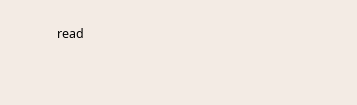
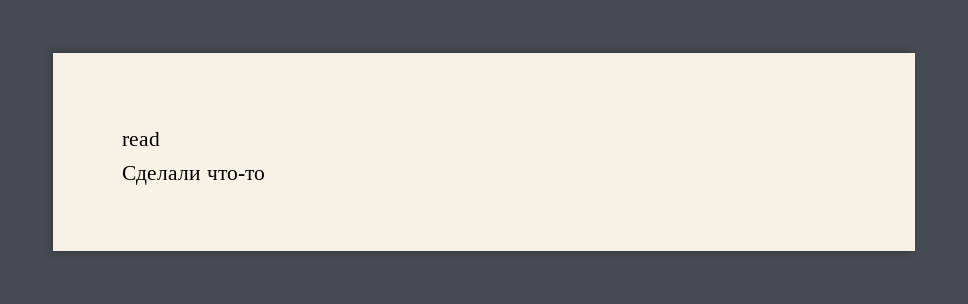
+ Сделали что-то

